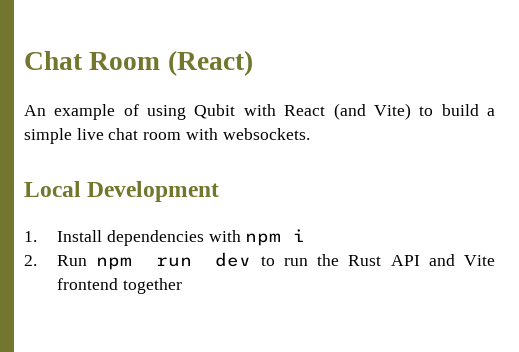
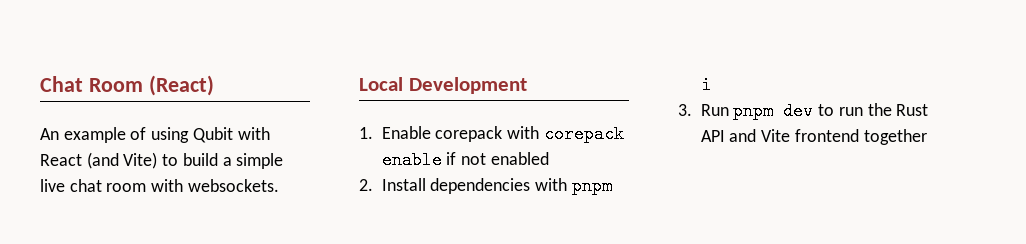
- 1. Install dependencies with npm i
+ 1. Enable corepack with corepack enable if not enabled
+ 2. Install dependencies with pnpm i
- 2. Run npm run dev to run the Rust API and Vite frontend together
+ 3. Run pnpm dev to run the Rust API and Vite frontend together

